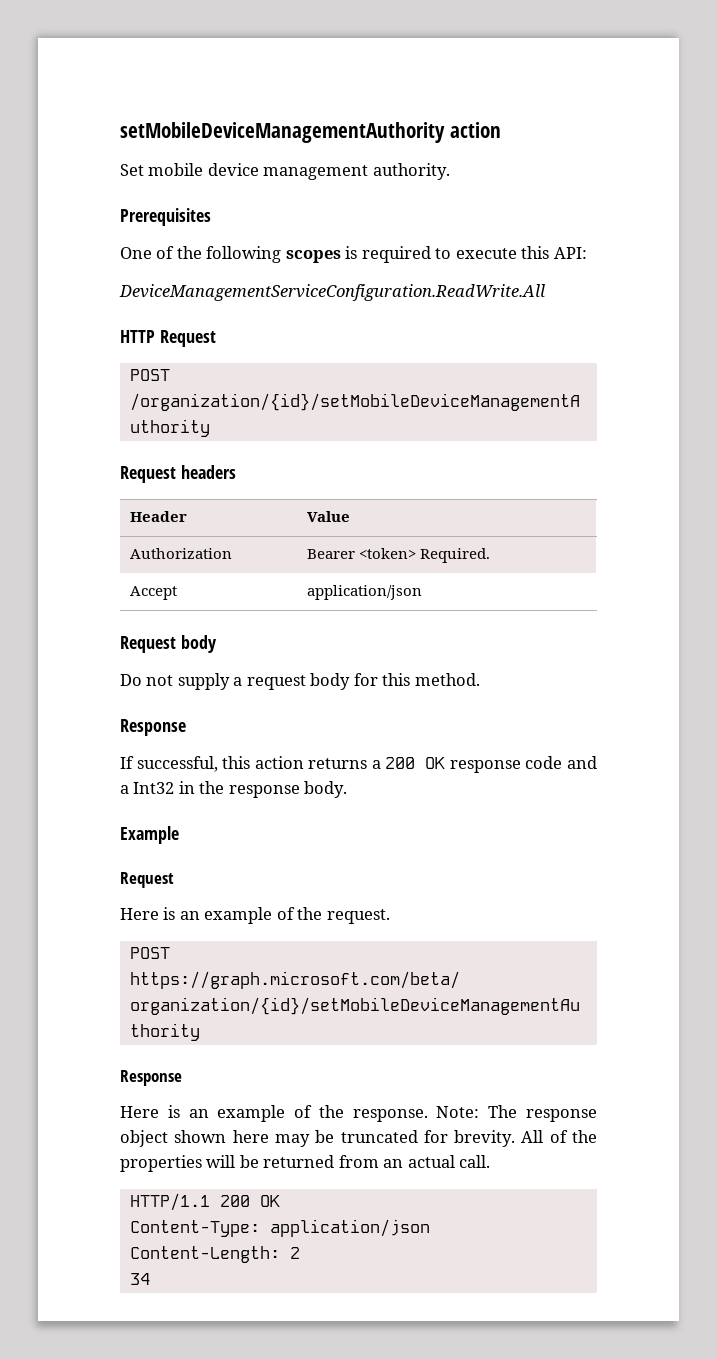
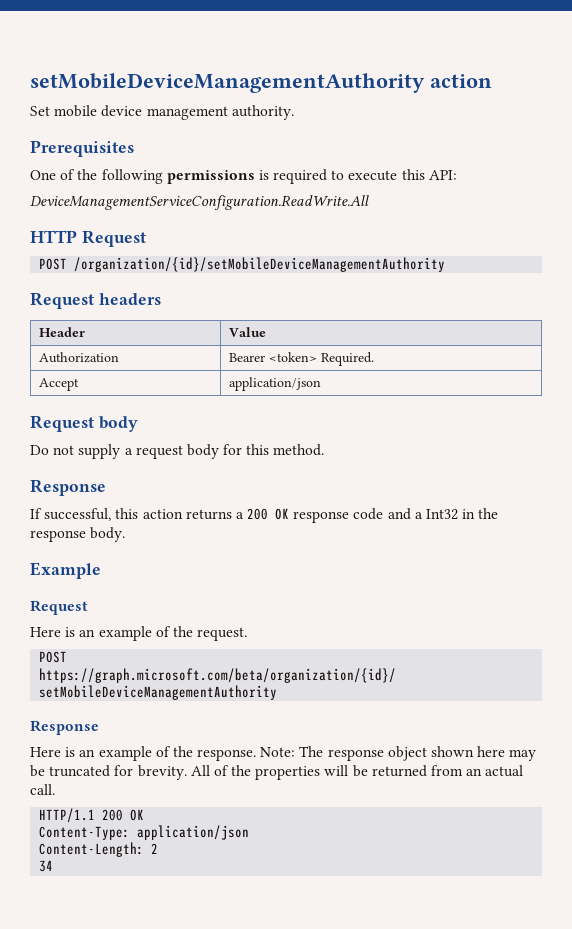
- One of the following scopes is required to execute this API:
+ One of the following permissions is required to execute this API:

